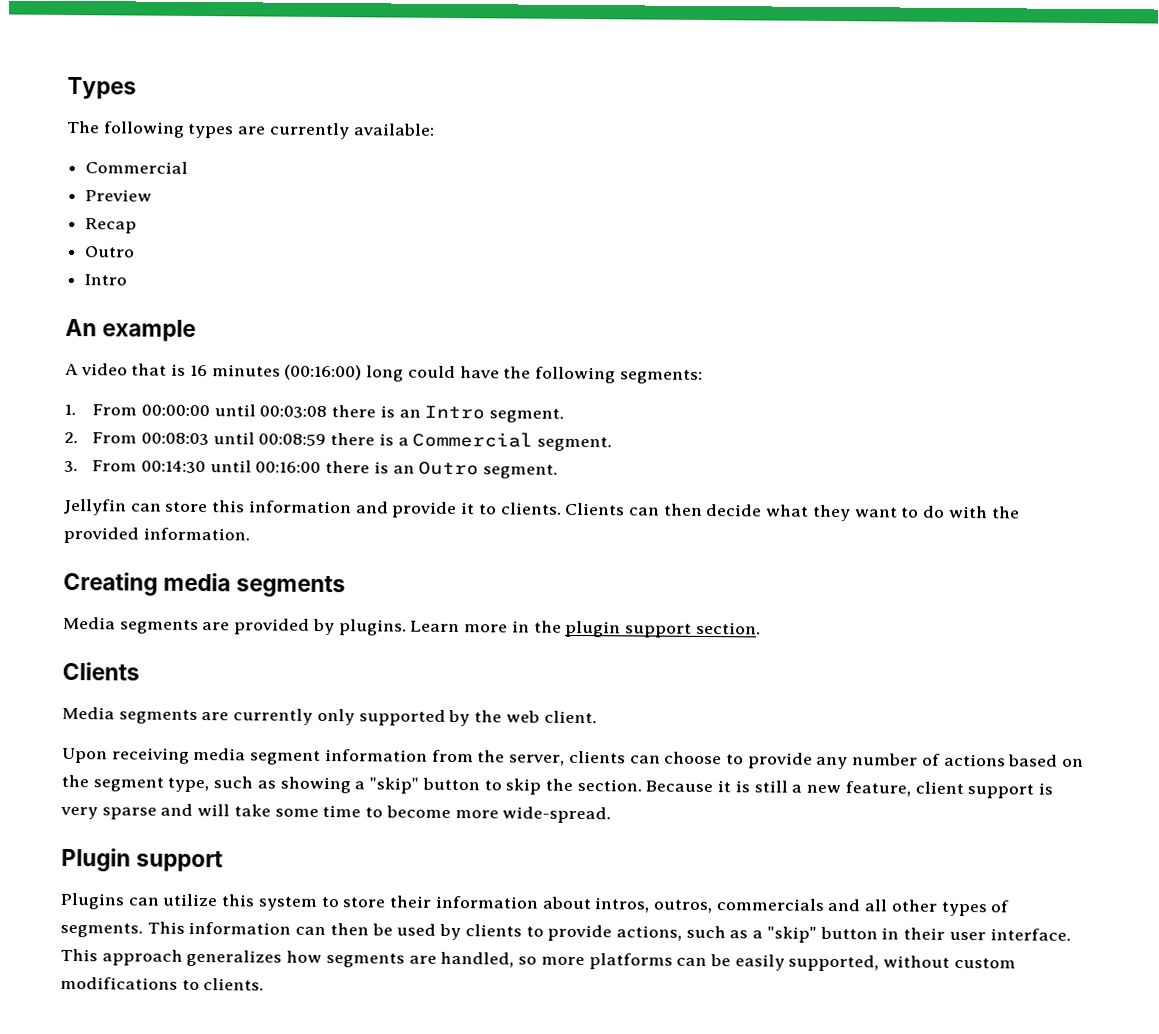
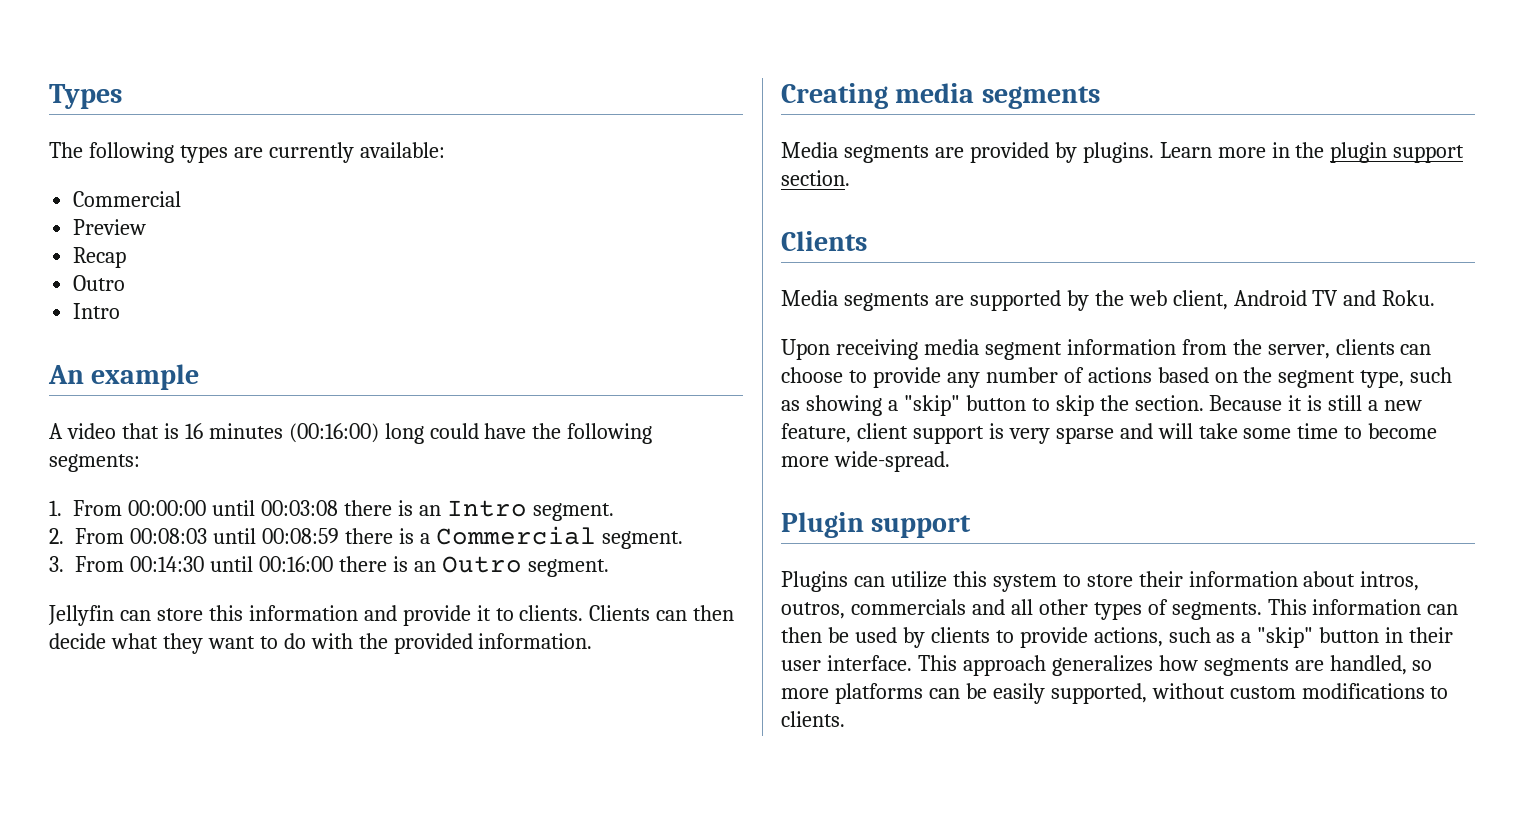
- Media segments are currently only supported by the web client.
+ Media segments are supported by the web client, Android TV and Roku.

